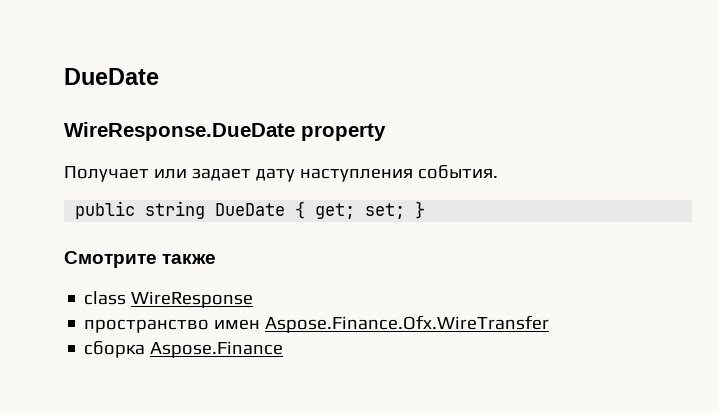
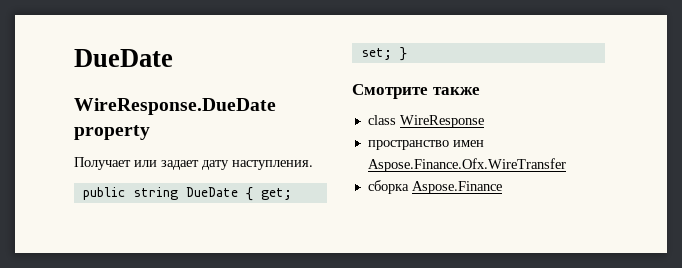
- Получает или задает дату наступления события.
+ Получает или задает дату наступления.

